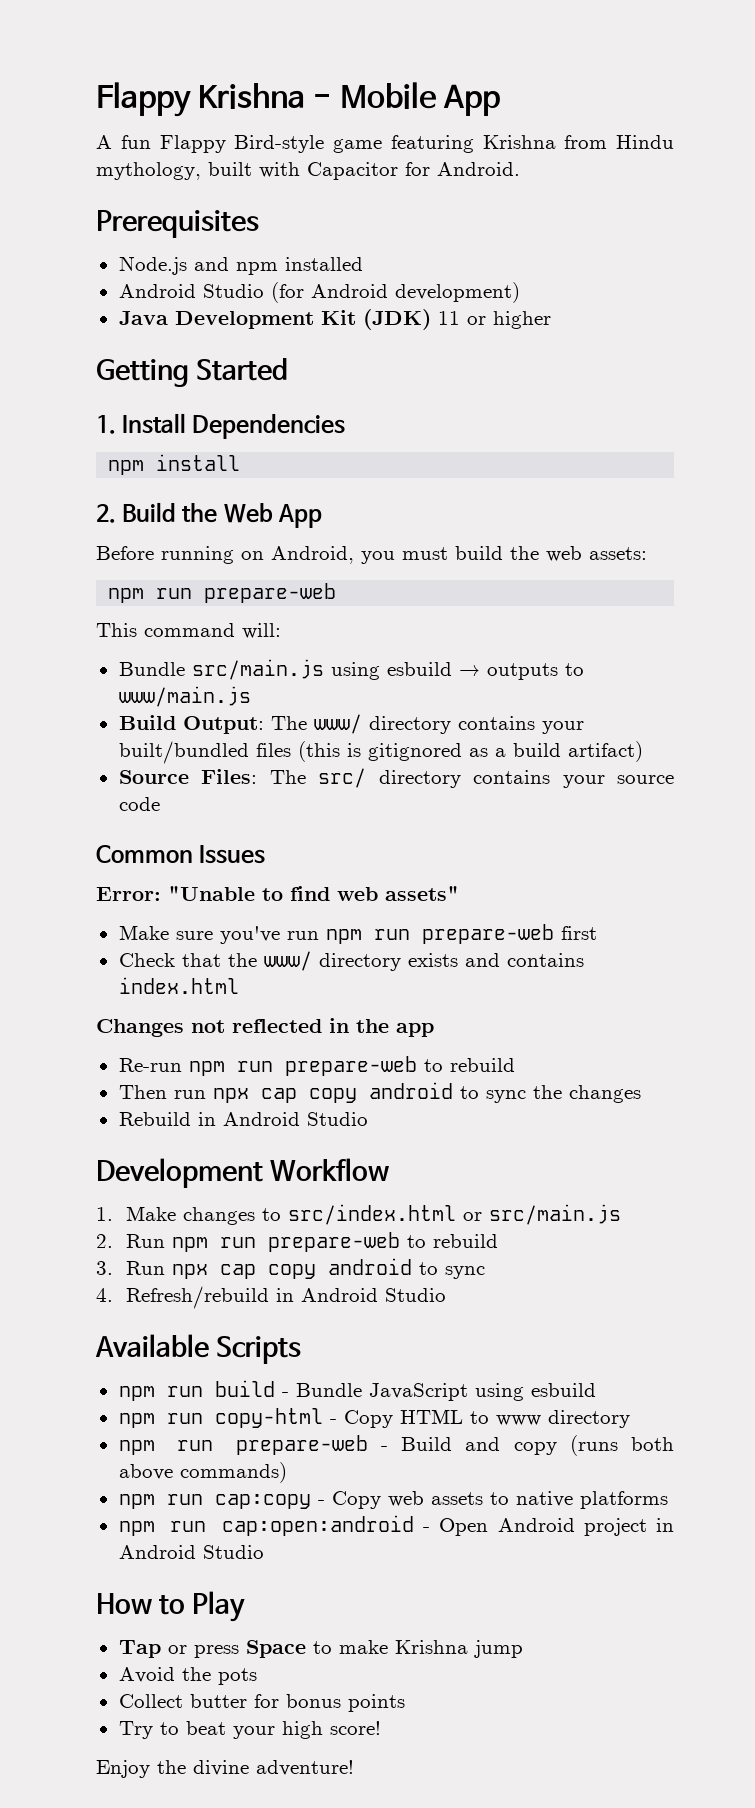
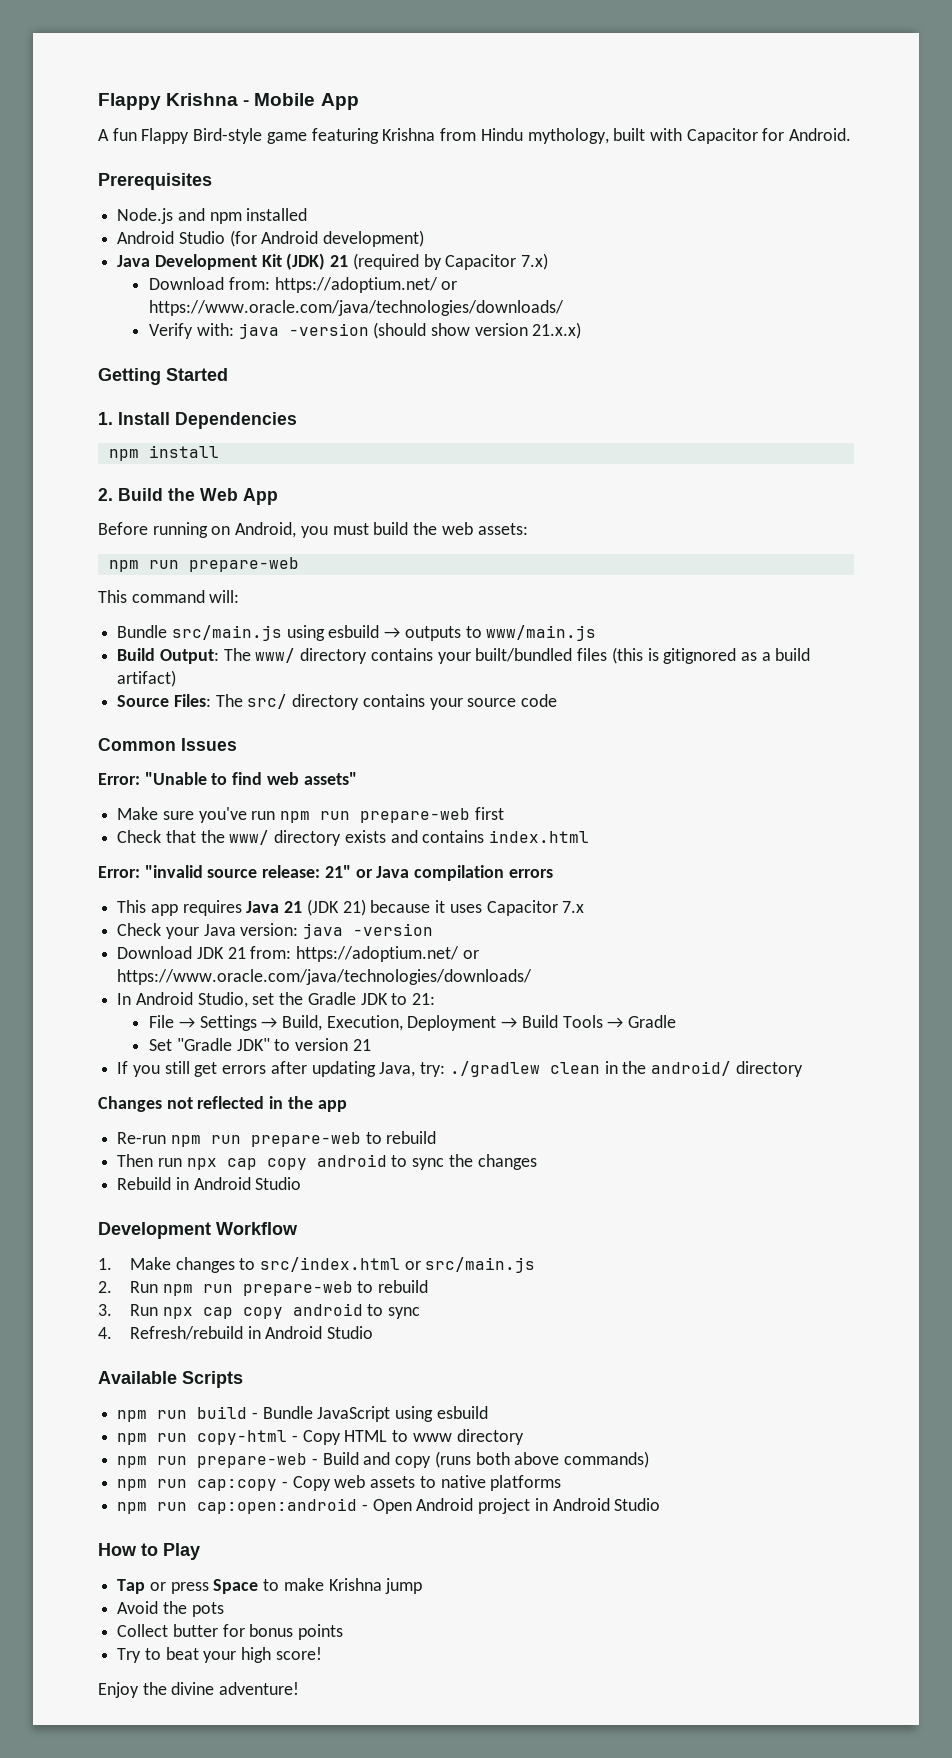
- Java Development Kit (JDK) 11 or higher
+ Java Development Kit (JDK) 21 (required by Capacitor 7.x)
+ Download from: https://adoptium.net/ or https://www.oracle.com/java/technologies/downloads/
+ Verify with: java -version (should show version 21.x.x)
+ Error: "invalid source release: 21" or Java compilation errors
+ This app requires Java 21 (JDK 21) because it uses Capacitor 7.x
+ Check your Java version: java -version
+ Download JDK 21 from: https://adoptium.net/ or https://www.oracle.com/java/technologies/downloads/
+ In Android Studio, set the Gradle JDK to 21:
+ File → Settings → Build, Execution, Deployment → Build Tools → Gradle
+ Set "Gradle JDK" to version 21
+ If you still get errors after updating Java, try: ./gradlew clean in the android/ directory

